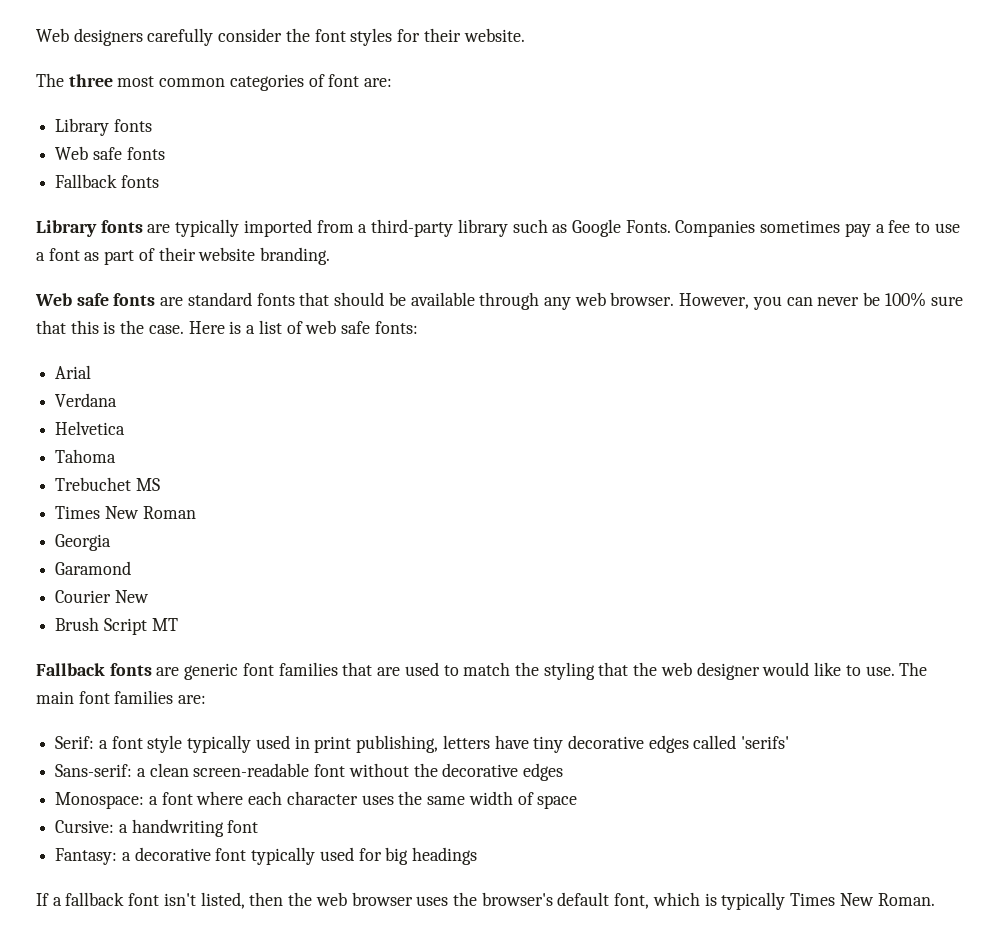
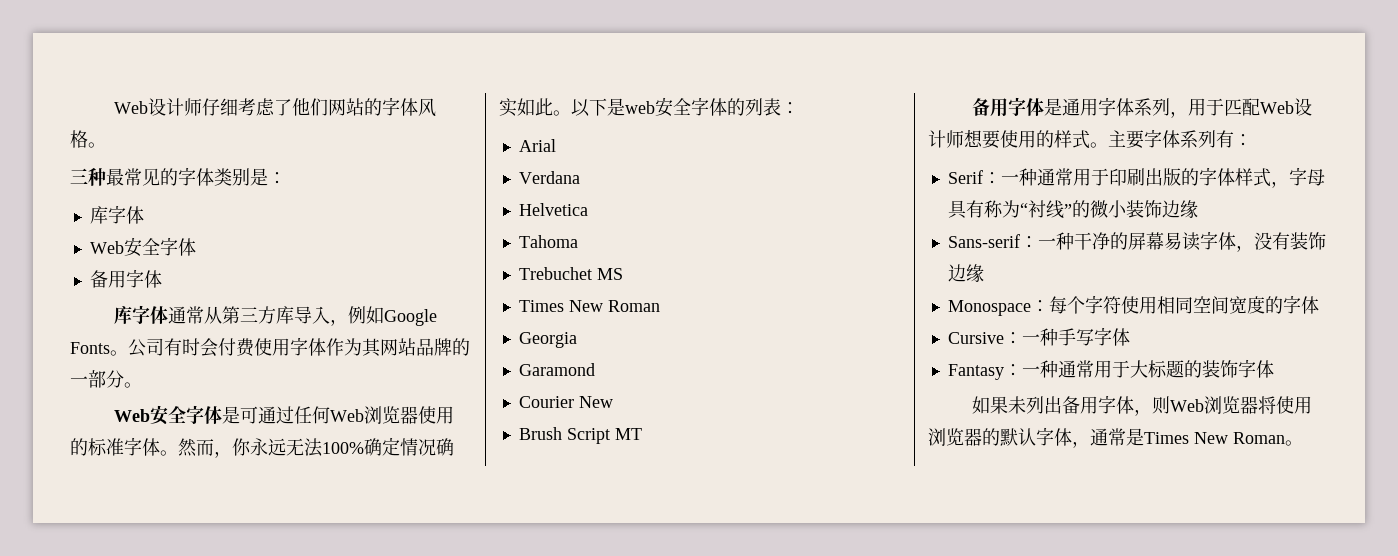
- Web designers carefully consider the font styles for their website.
- The three most common categories of font are:
- Library fonts
- Web safe fonts
- Fallback fonts
- Library fonts are typically imported from a third-party library such as Google Fonts. Companies sometimes pay a fee to use a font as part of their website branding.
- Web safe fonts are standard fonts that should be available through any web browser. However, you can never be 100% sure that this is the case. Here is a list of web safe fonts:
+ Web设计师仔细考虑了他们网站的字体风格。
+ 三种最常见的字体类别是：
+ 库字体
+ Web安全字体
+ 备用字体
+ 库字体通常从第三方库导入，例如Google Fonts。公司有时会付费使用字体作为其网站品牌的一部分。
+ Web安全字体是可通过任何Web浏览器使用的标准字体。然而，你永远无法100%确定情况确实如此。以下是web安全字体的列表：
- Fallback fonts are generic font families that are used to match the styling that the web designer would like to use. The main font families are:
- Serif: a font style typically used in print publishing, letters have tiny decorative edges called 'serifs'
- Sans-serif: a clean screen-readable font without the decorative edges
- Monospace: a font where each character uses the same width of space
- Cursive: a handwriting font
- Fantasy: a decorative font typically used for big headings
- If a fallback font isn't listed, then the web browser uses the browser's default font, which is typically Times New Roman.
+ 备用字体是通用字体系列，用于匹配Web设计师想要使用的样式。主要字体系列有：
+ Serif：一种通常用于印刷出版的字体样式，字母具有称为“衬线”的微小装饰边缘
+ Sans-serif：一种干净的屏幕易读字体，没有装饰边缘
+ Monospace：每个字符使用相同空间宽度的字体
+ Cursive：一种手写字体
+ Fantasy：一种通常用于大标题的装饰字体
+ 如果未列出备用字体，则Web浏览器将使用浏览器的默认字体，通常是Times New Roman。

